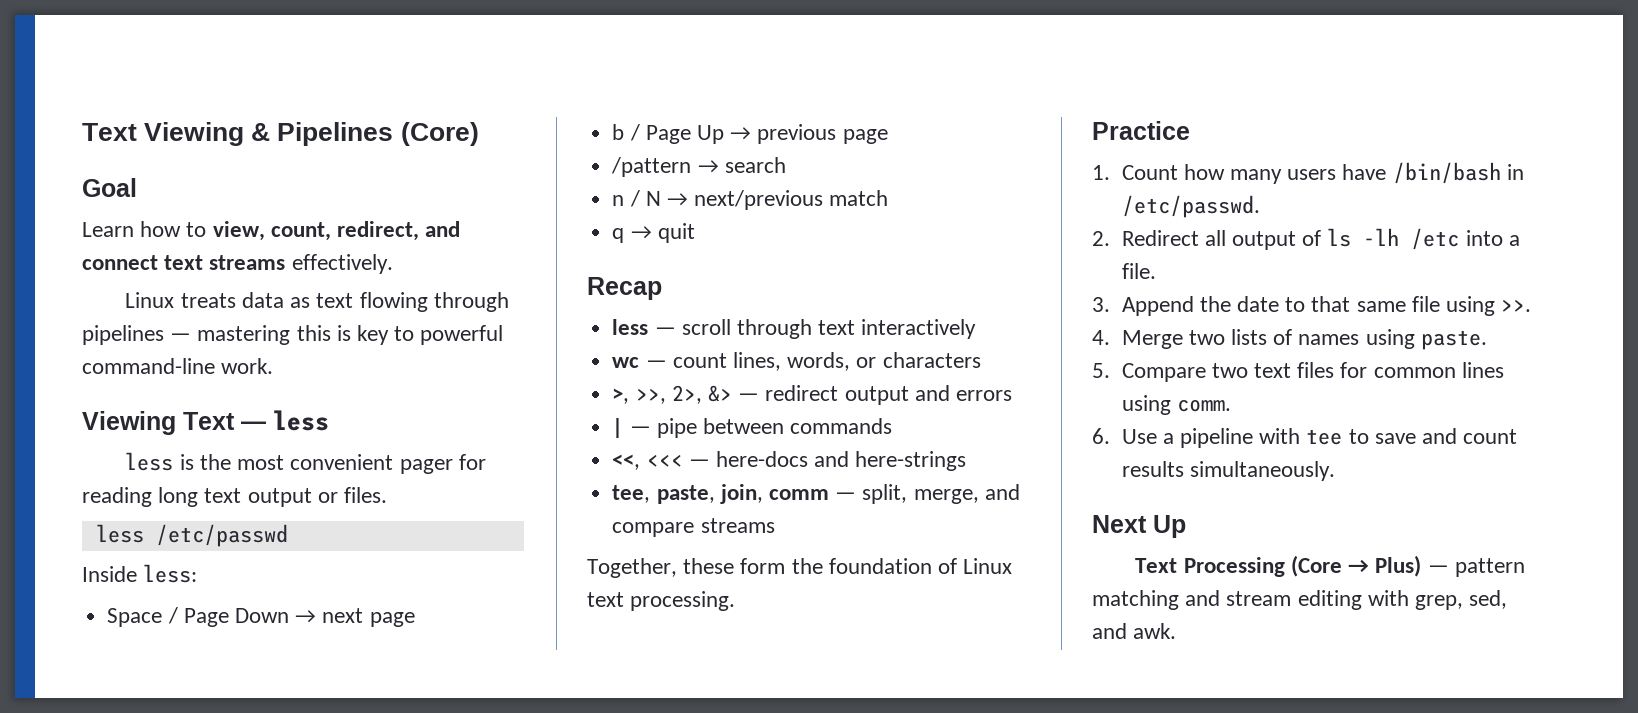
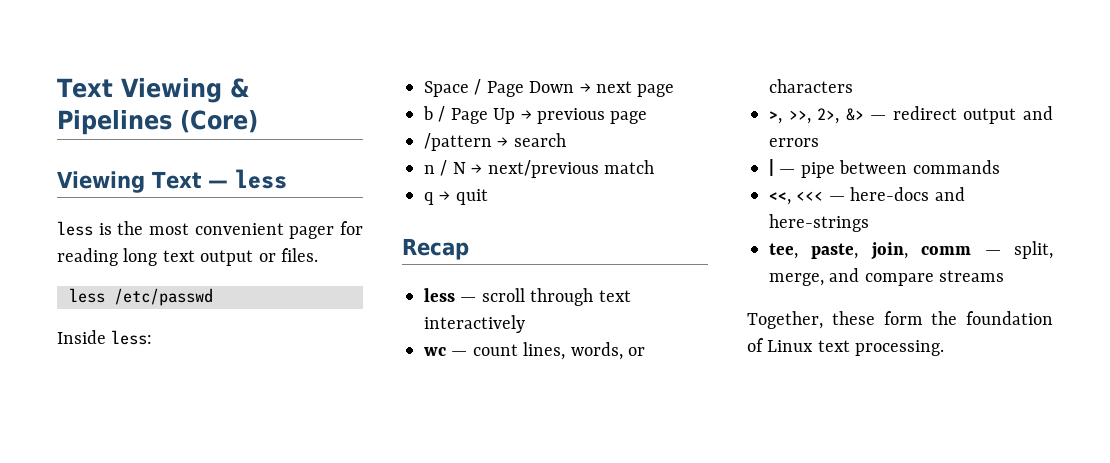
- Goal
- Learn how to view, count, redirect, and connect text streams effectively.
- Linux treats data as text flowing through pipelines — mastering this is key to powerful command-line work.
- Practice
- 1. Count how many users have /bin/bash in /etc/passwd.
- 2. Redirect all output of ls -lh /etc into a file.
- 3. Append the date to that same file using >>.
- 4. Merge two lists of names using paste.
- 5. Compare two text files for common lines using comm.
- 6. Use a pipeline with tee to save and count results simultaneously.
- Next Up
- Text Processing (Core → Plus) — pattern matching and stream editing with grep, sed, and awk.

